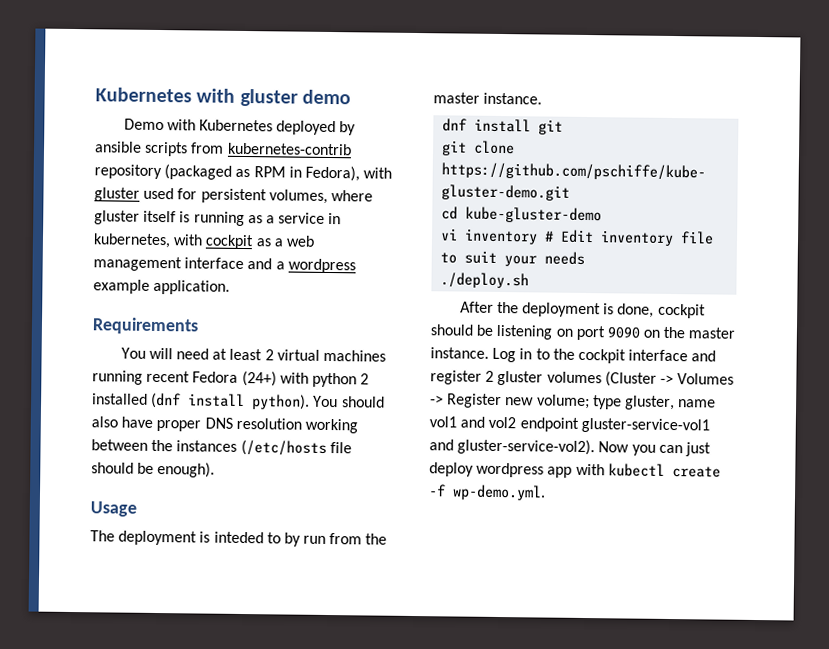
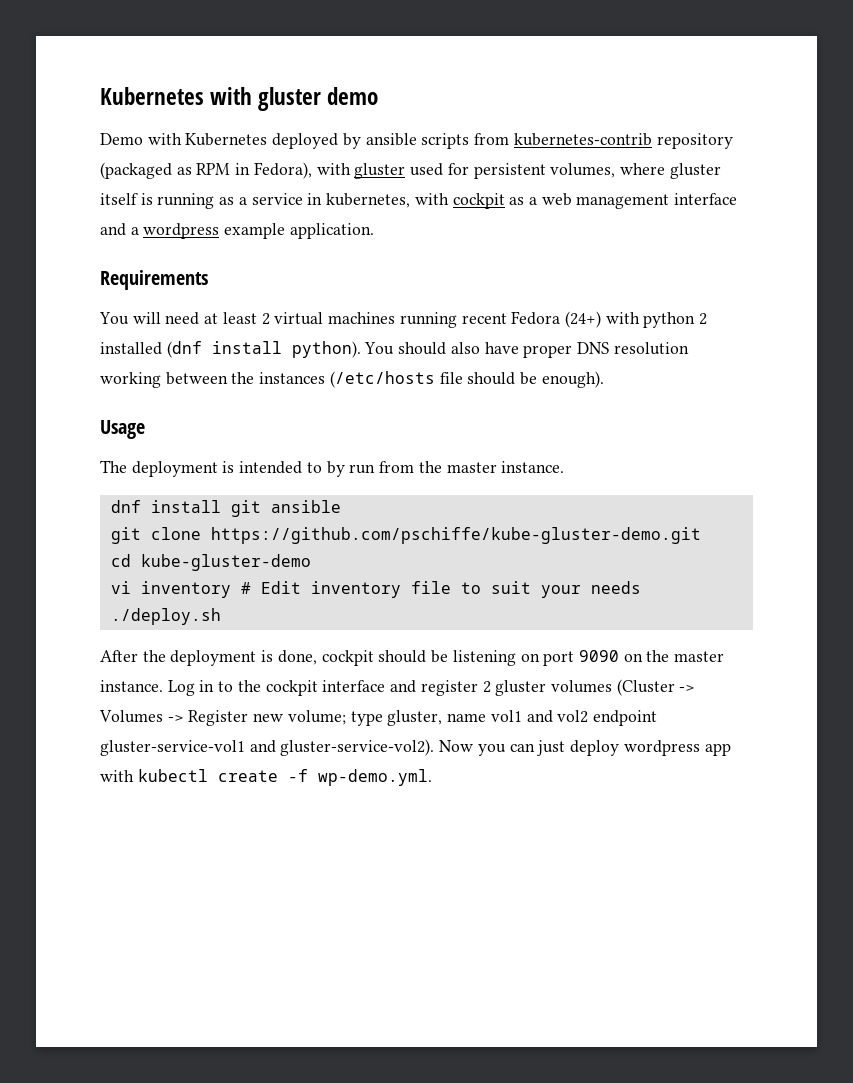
- The deployment is inteded to by run from the master instance.
+ The deployment is intended to by run from the master instance.
- dnf install git
+ dnf install git ansible

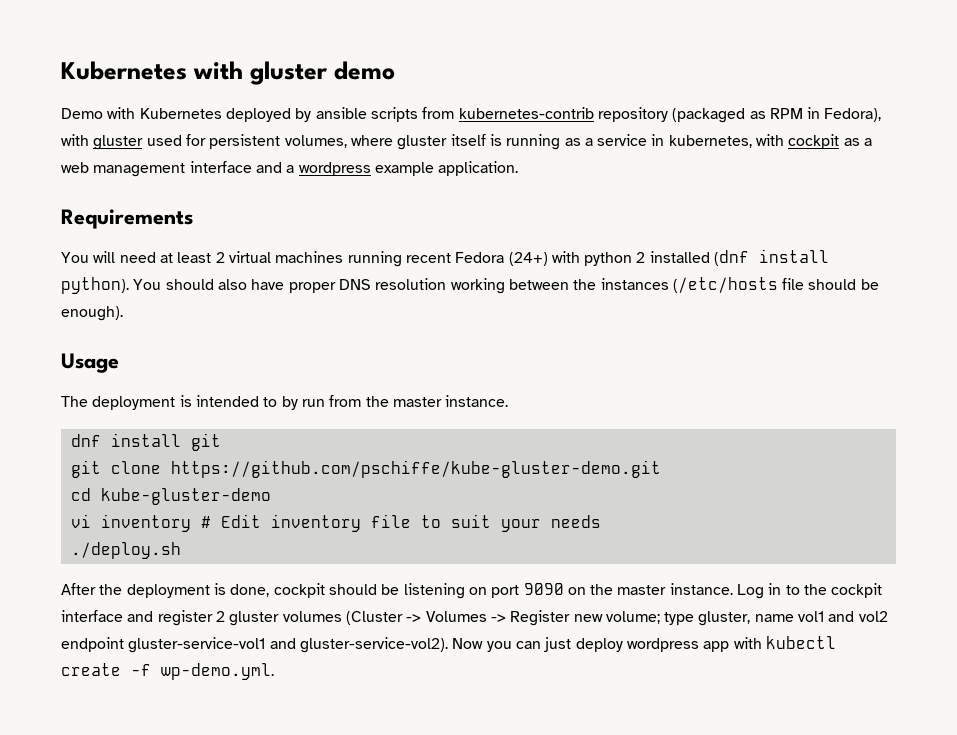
- dnf install git ansible
+ dnf install git

